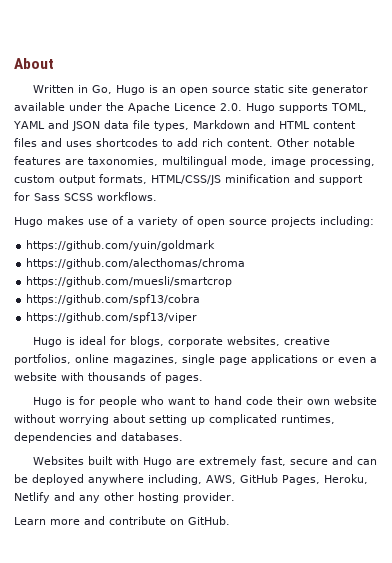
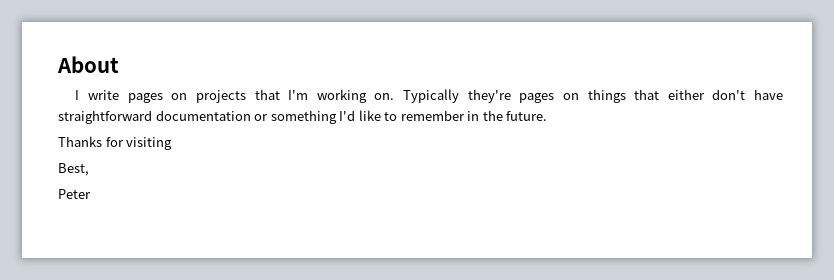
- Written in Go, Hugo is an open source static site generator available under the Apache Licence 2.0. Hugo supports TOML, YAML and JSON data file types, Markdown and HTML content files and uses shortcodes to add rich content. Other notable features are taxonomies, multilingual mode, image processing, custom output formats, HTML/CSS/JS minification and support for Sass SCSS workflows.
- Hugo makes use of a variety of open source projects including:
- https://github.com/yuin/goldmark
- https://github.com/alecthomas/chroma
- https://github.com/muesli/smartcrop
- https://github.com/spf13/cobra
- https://github.com/spf13/viper
- Hugo is ideal for blogs, corporate websites, creative portfolios, online magazines, single page applications or even a website with thousands of pages.
- Hugo is for people who want to hand code their own website without worrying about setting up complicated runtimes, dependencies and databases.
- Websites built with Hugo are extremely fast, secure and can be deployed anywhere including, AWS, GitHub Pages, Heroku, Netlify and any other hosting provider.
- Learn more and contribute on GitHub.
+ I write pages on projects that I'm working on. Typically they're pages on things that either don't have straightforward documentation or something I'd like to remember in the future.
+ Thanks for visiting
+ Best,
+ Peter

